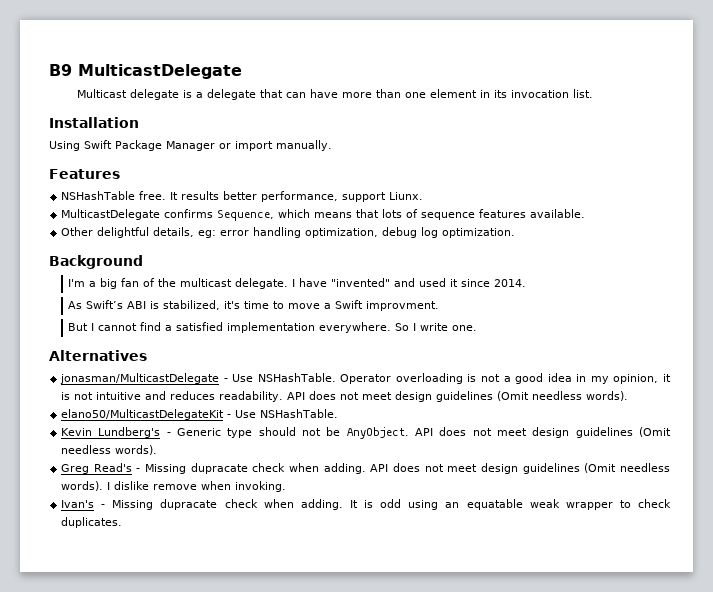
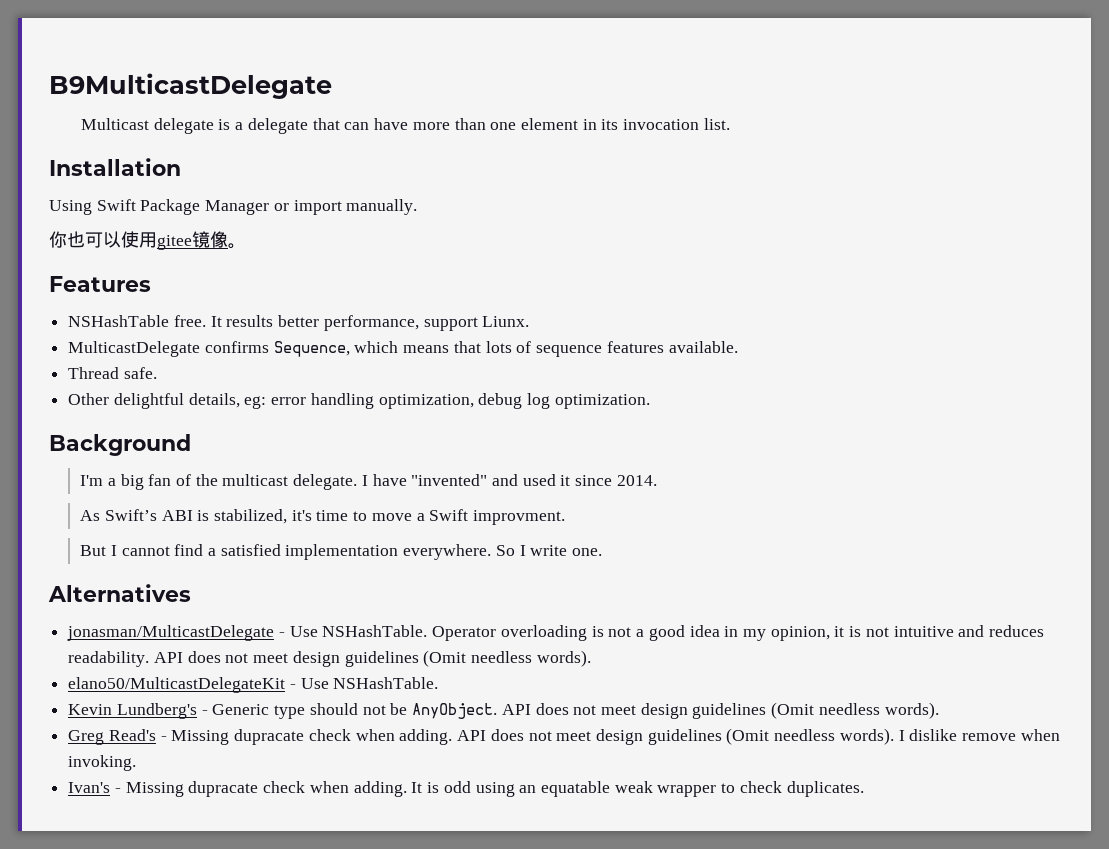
- B9 MulticastDelegate
+ B9MulticastDelegate
+ 你也可以使用gitee镜像。
+ Thread safe.

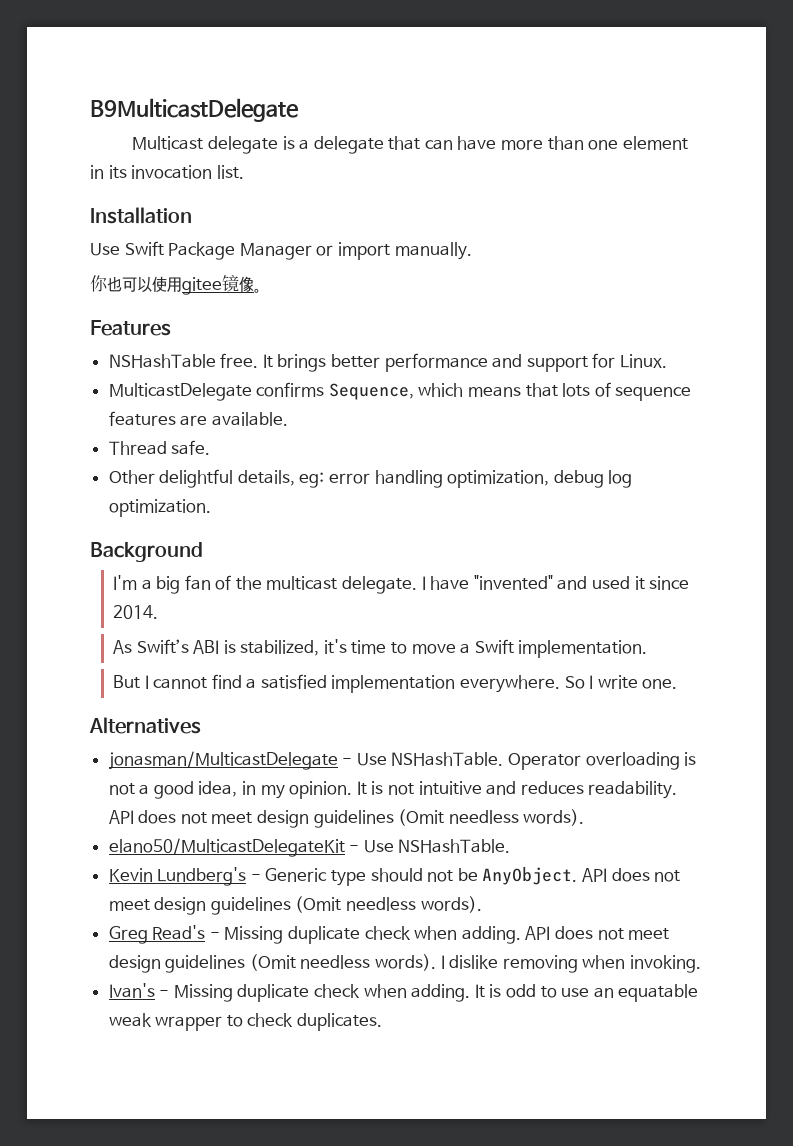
- Using Swift Package Manager or import manually.
+ Use Swift Package Manager or import manually.
- It results better performance, support Liunx.
+ It brings better performance and support for Linux.
- MulticastDelegate confirms Sequence, which means that lots of sequence features available.
+ MulticastDelegate confirms Sequence, which means that lots of sequence features are available.
- As Swift’s ABI is stabilized, it's time to move a Swift improvment.
+ As Swift’s ABI is stabilized, it's time to move a Swift implementation.
- Operator overloading is not a good idea in my opinion, it is not intuitive and reduces readability.
+ Operator overloading is not a good idea, in my opinion. It is not intuitive and reduces readability.
- Greg Read's - Missing dupracate check when adding.
+ Greg Read's - Missing duplicate check when adding.
- I dislike remove when invoking.
+ I dislike removing when invoking.
- Ivan's - Missing dupracate check when adding.
+ Ivan's - Missing duplicate check when adding.
- It is odd using an equatable weak wrapper to check duplicates.
+ It is odd to use an equatable weak wrapper to check duplicates.

